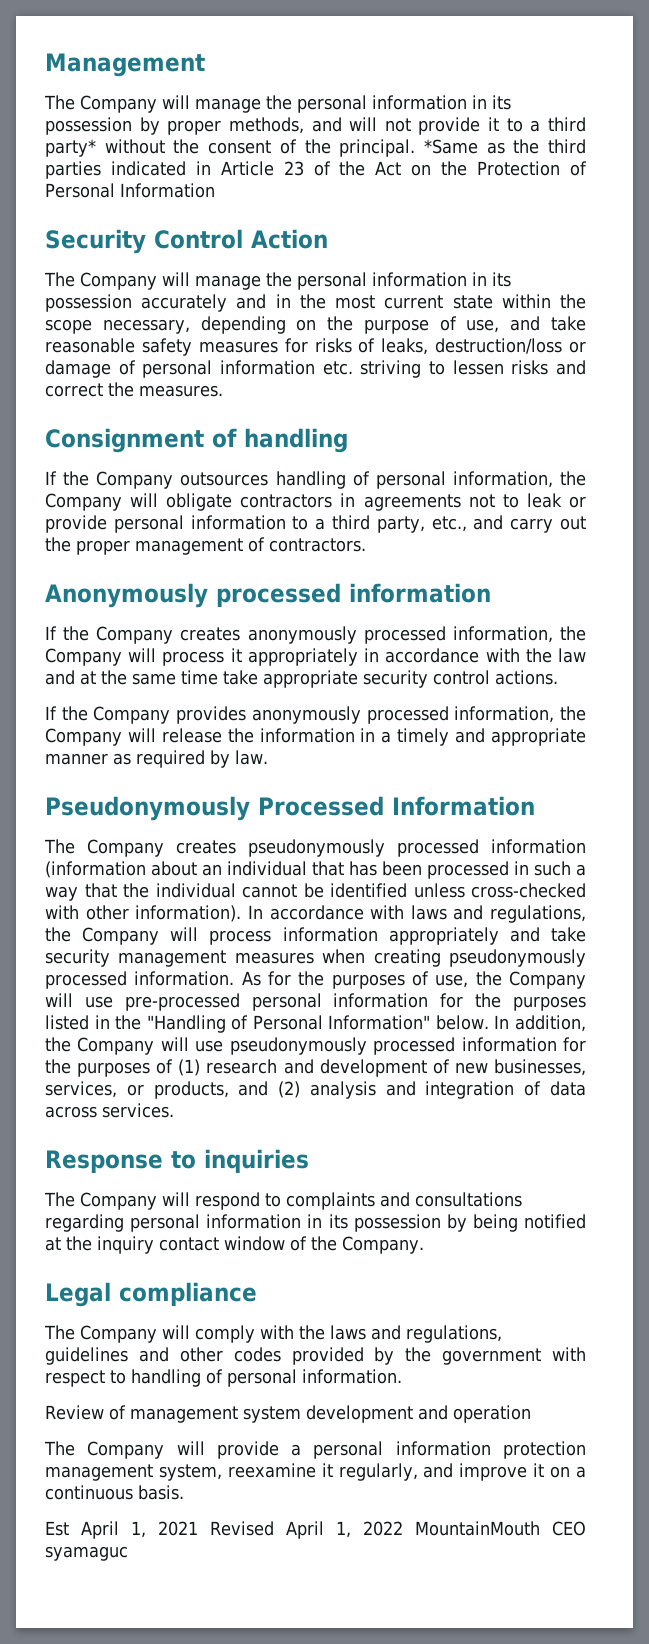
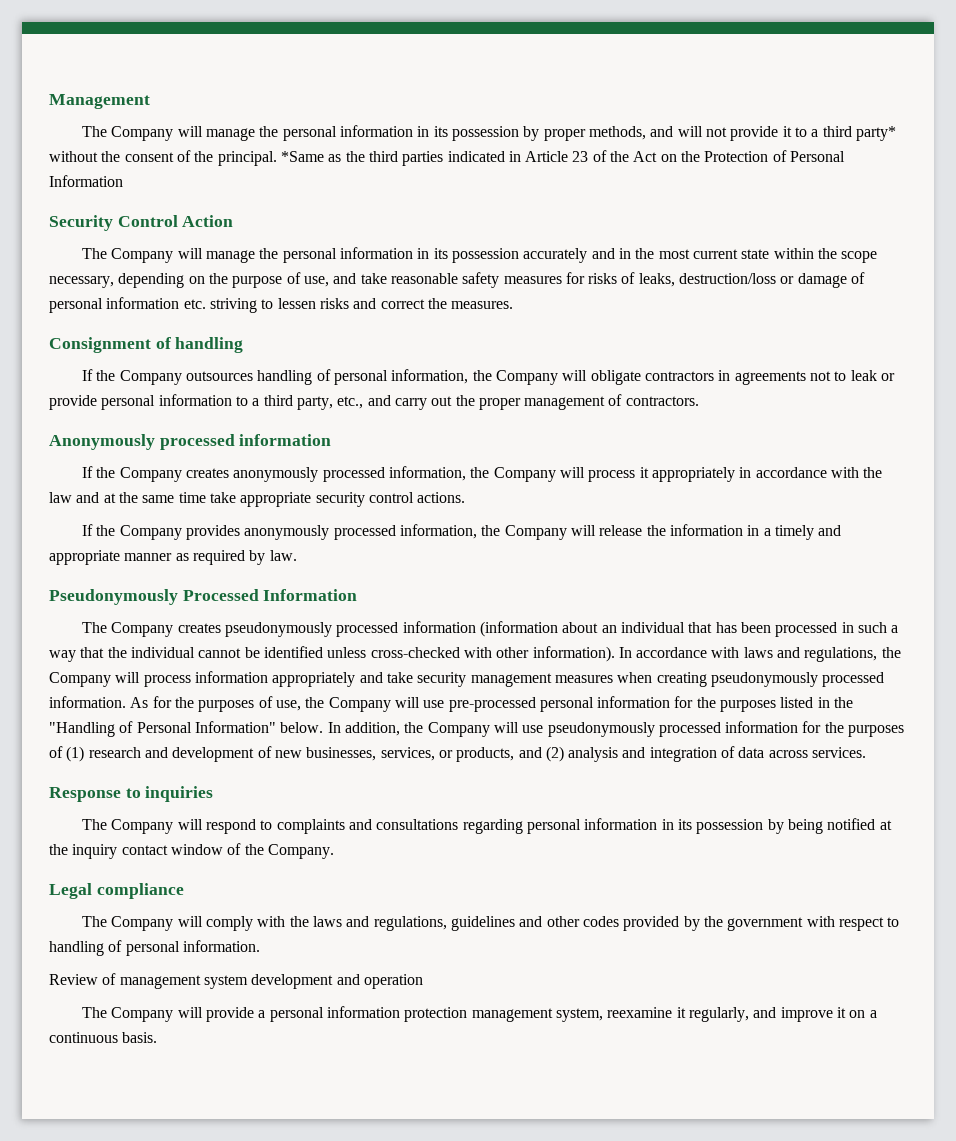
- Est April 1, 2021 Revised April 1, 2022 MountainMouth CEO syamaguc

